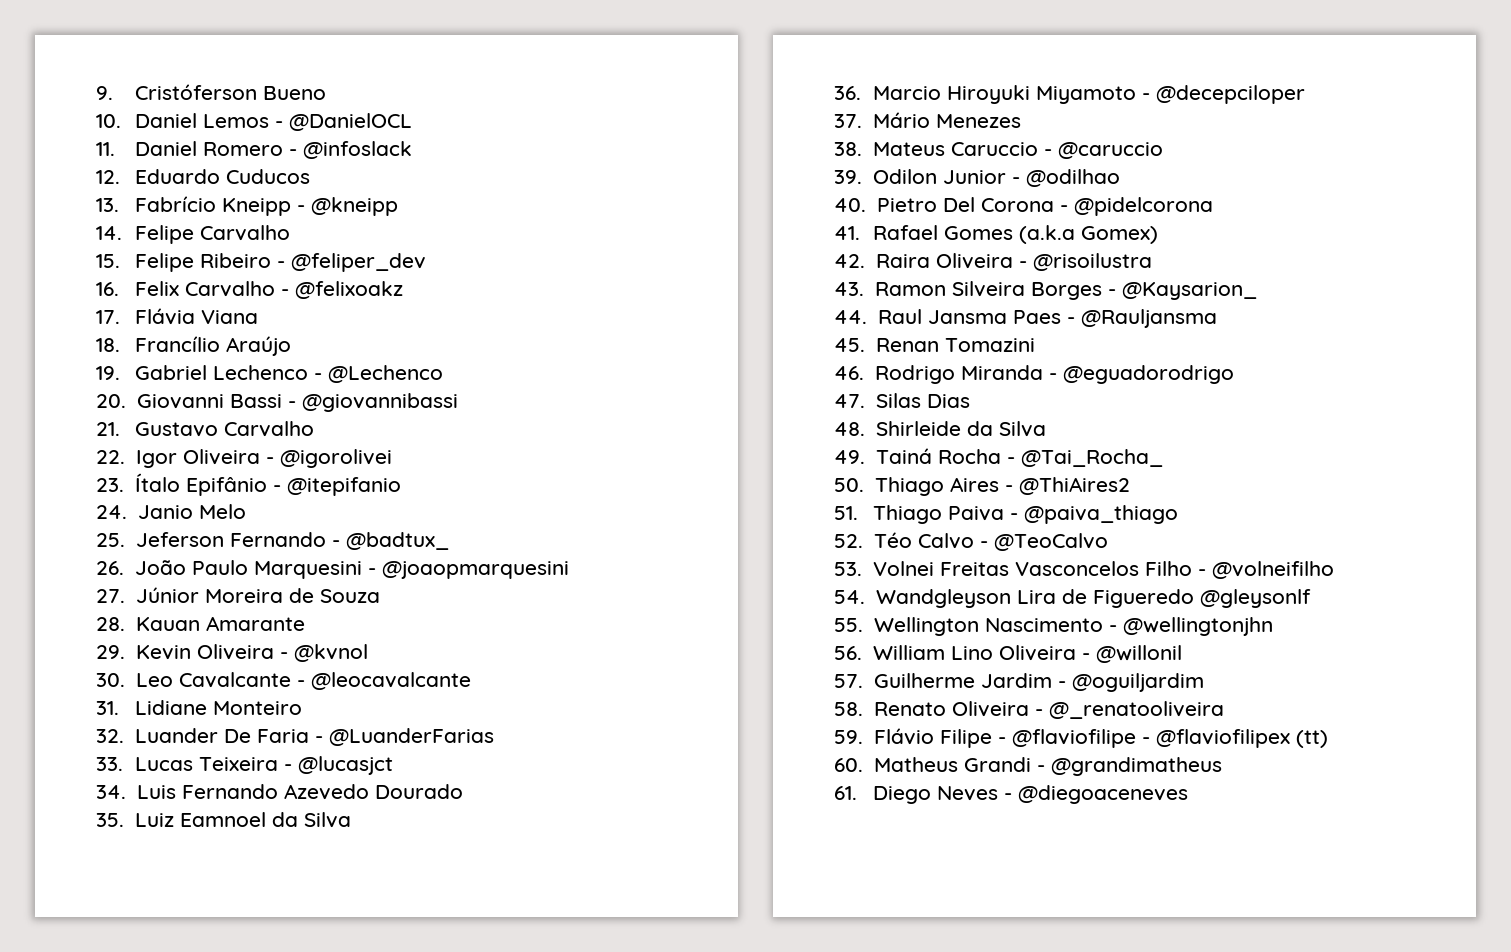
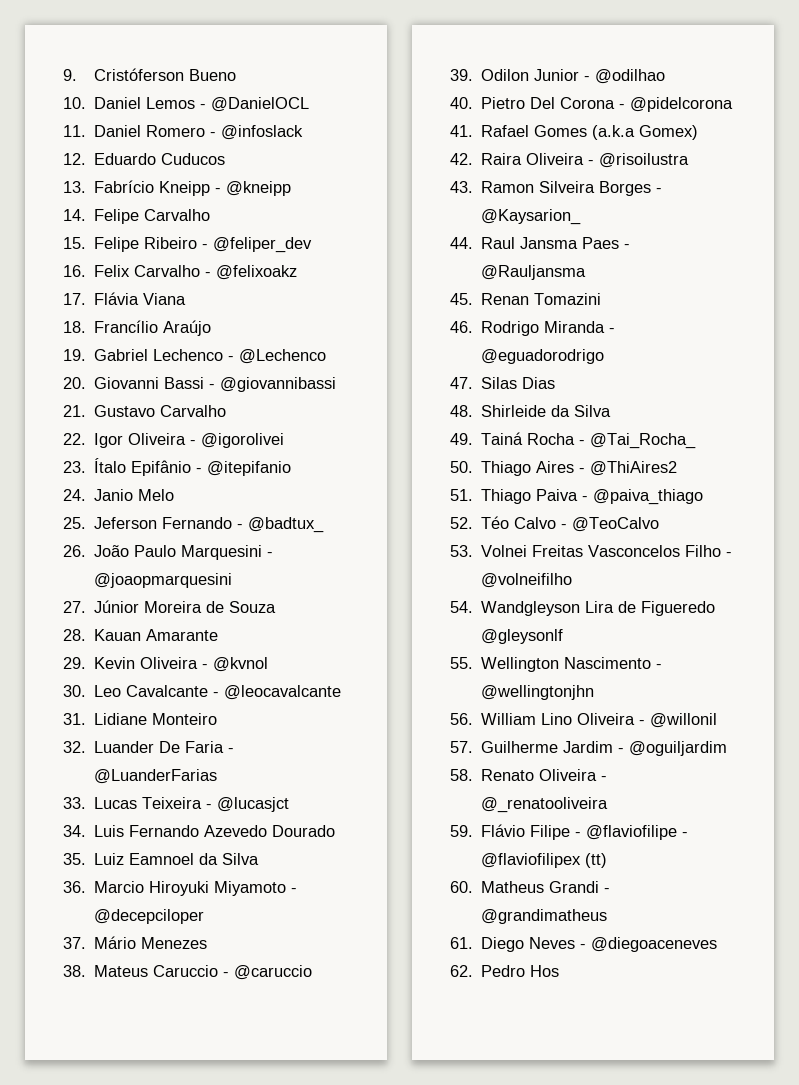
+ 62. Pedro Hos

